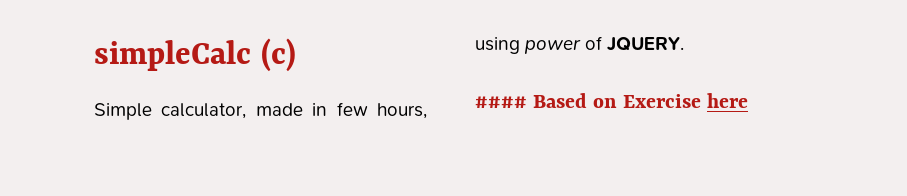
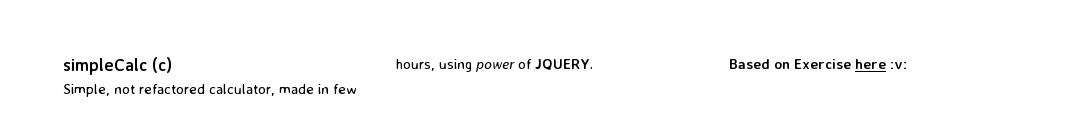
- Simple calculator, made in few hours, using power of JQUERY.
+ Simple, not refactored calculator, made in few hours, using power of JQUERY.
- #### Based on Exercise here
+ Based on Exercise here :v:

